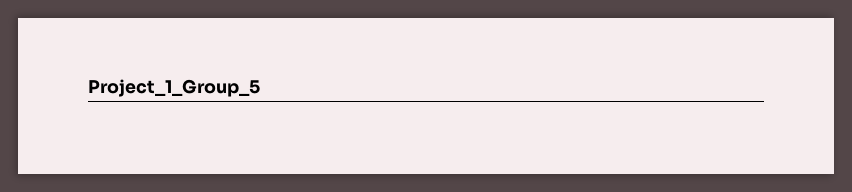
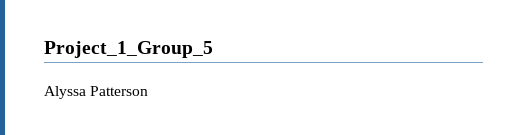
+ Alyssa Patterson

